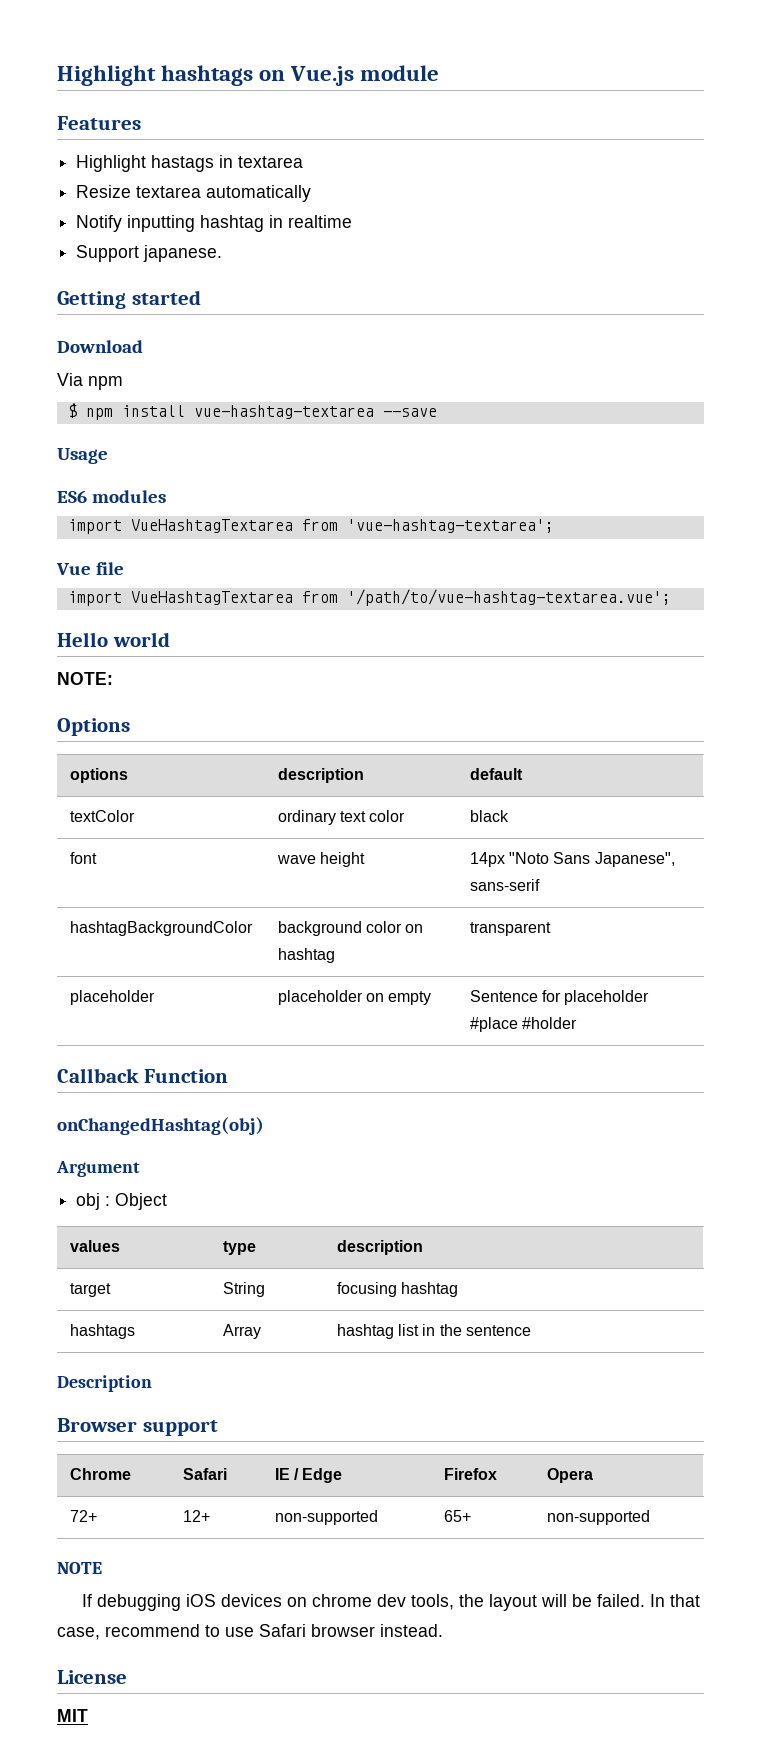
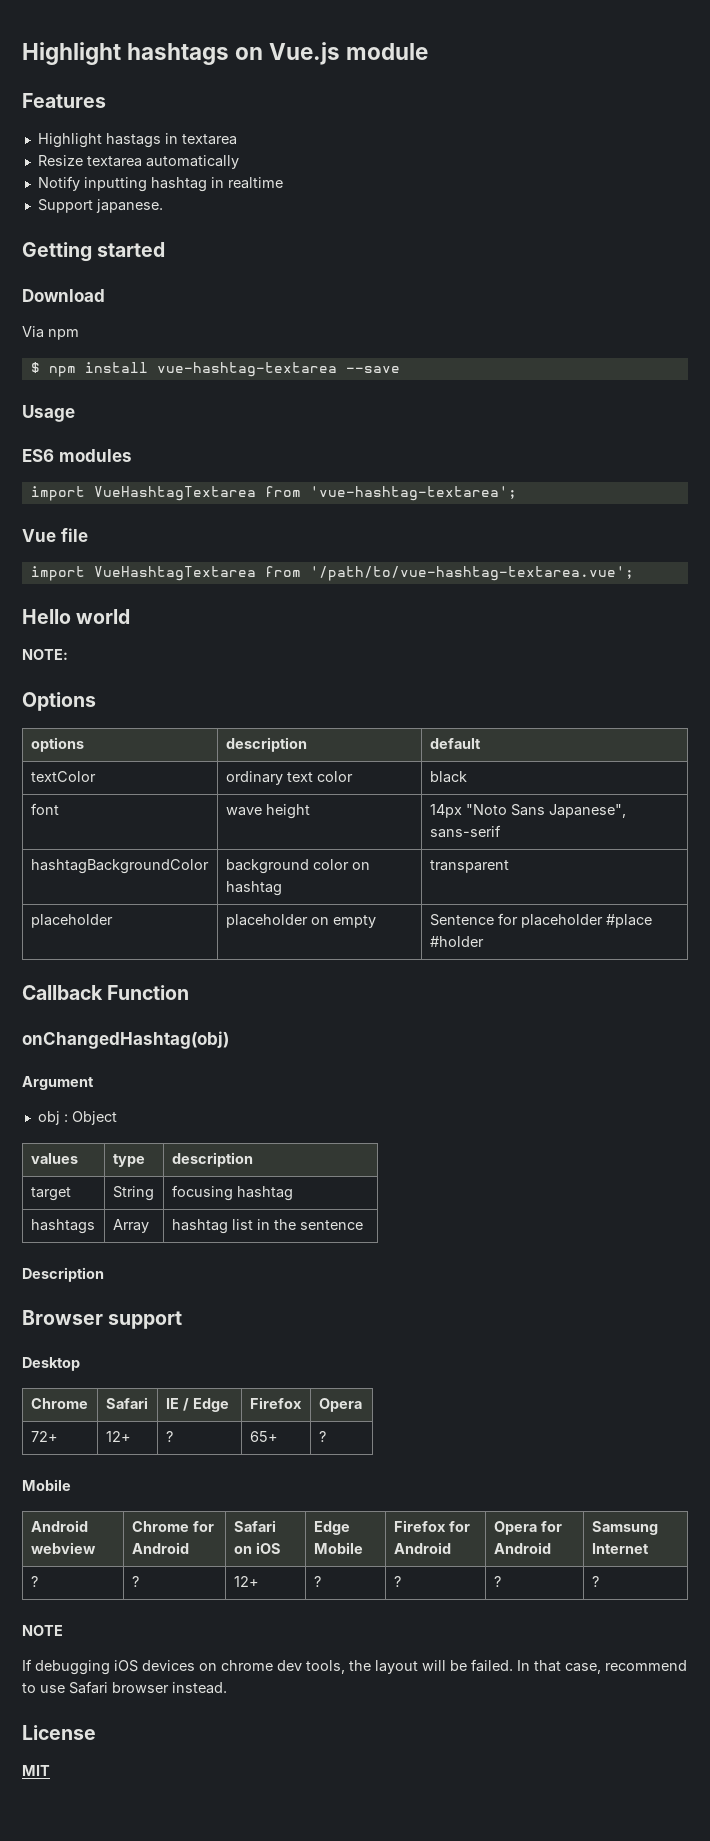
+ Desktop
- 72+ | 12+ | non-supported | 65+ | non-supported
+ 72+ | 12+ | ? | 65+ | ?
+ Mobile
+ Android webview | Chrome for Android | Safari on iOS | Edge Mobile | Firefox for Android | Opera for Android | Samsung Internet
+ ? | ? | 12+ | ? | ? | ? | ?

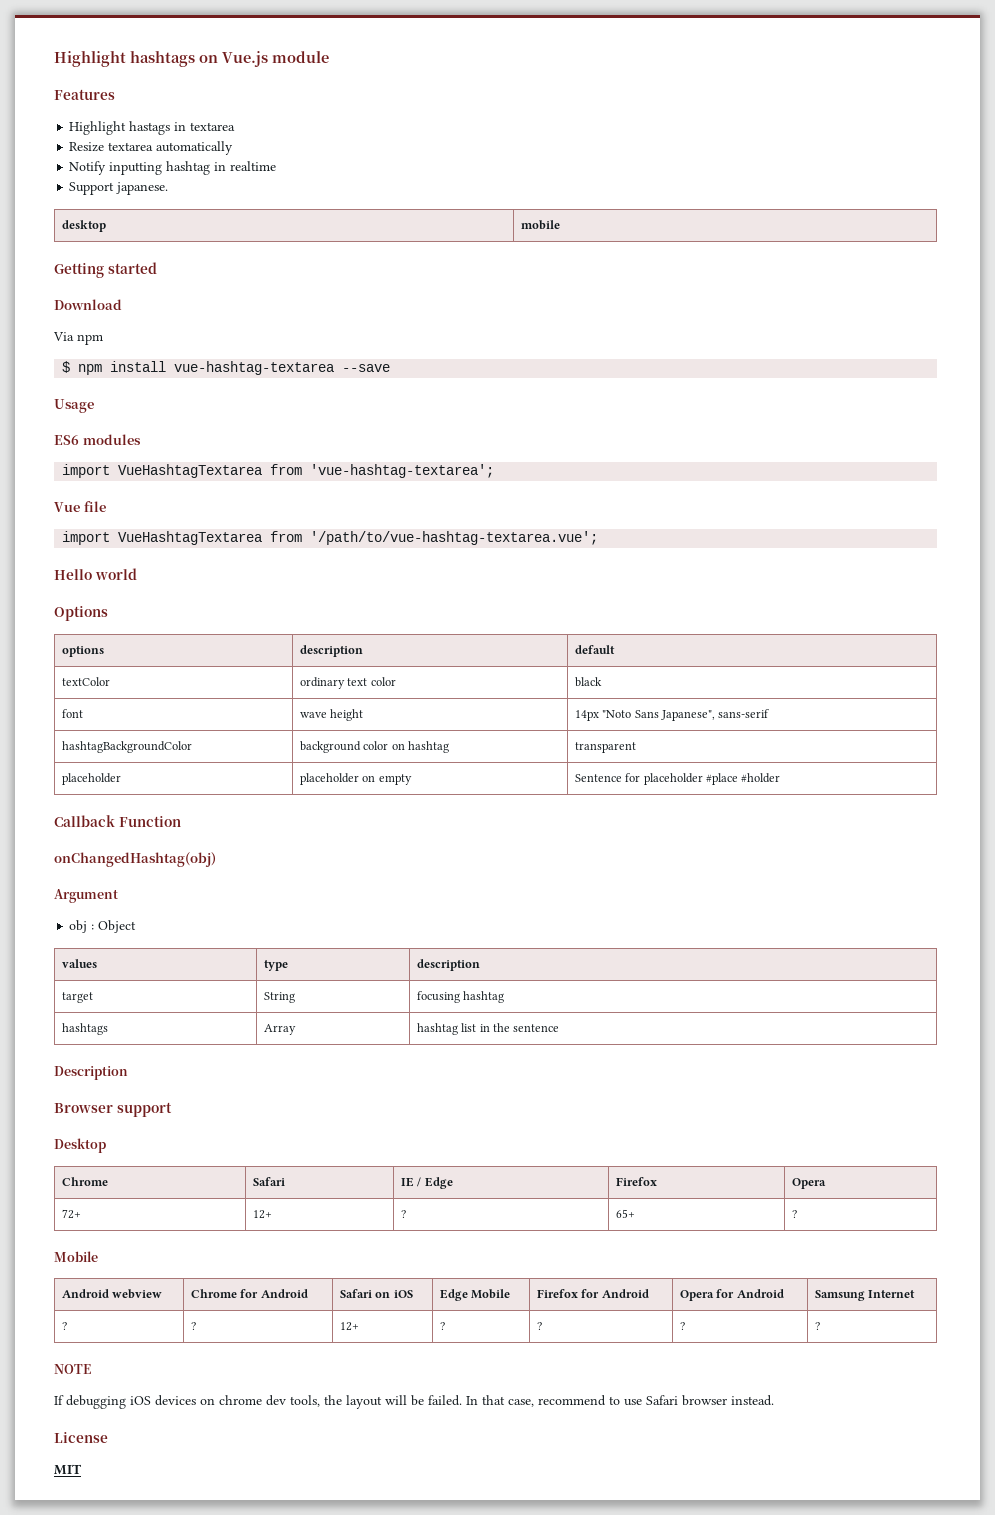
+ desktop | mobile
- NOTE:

